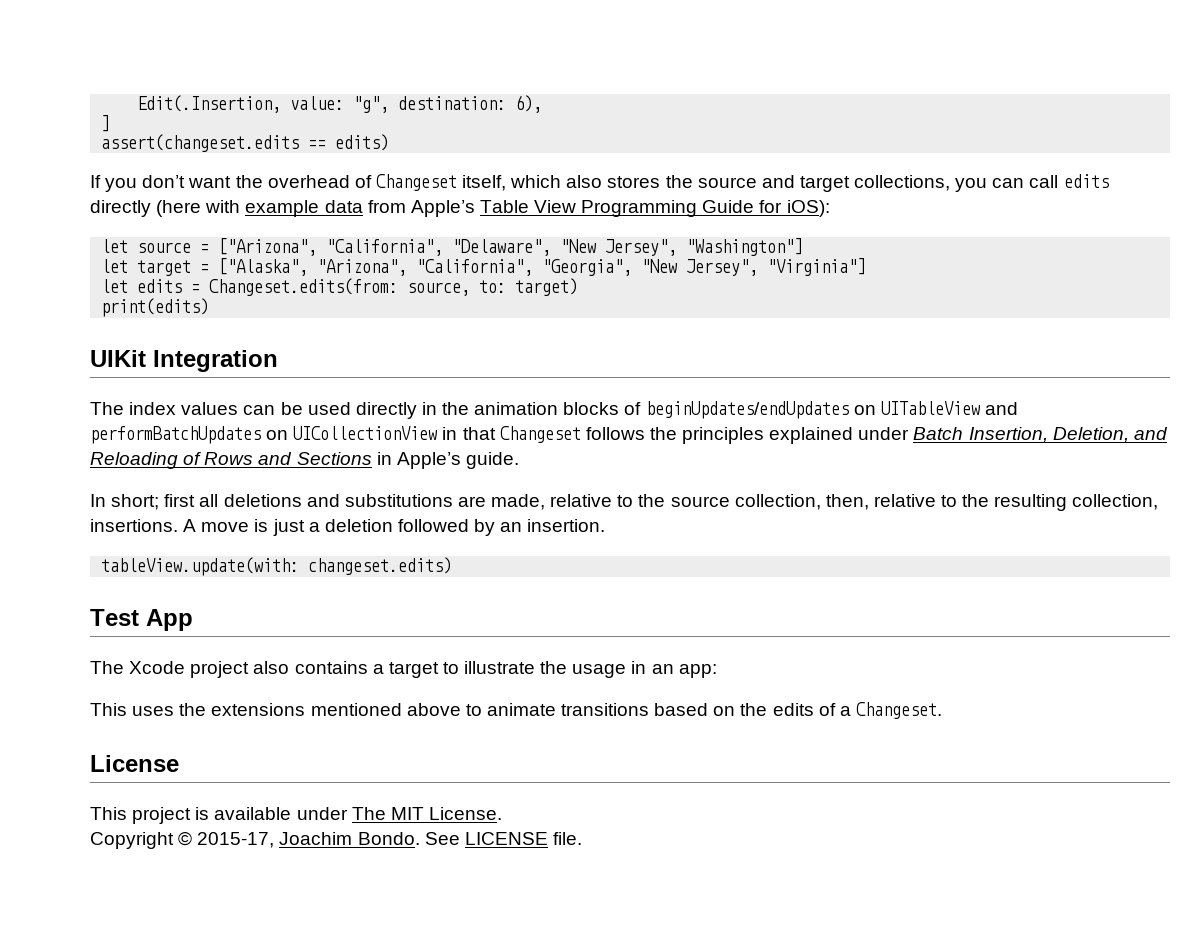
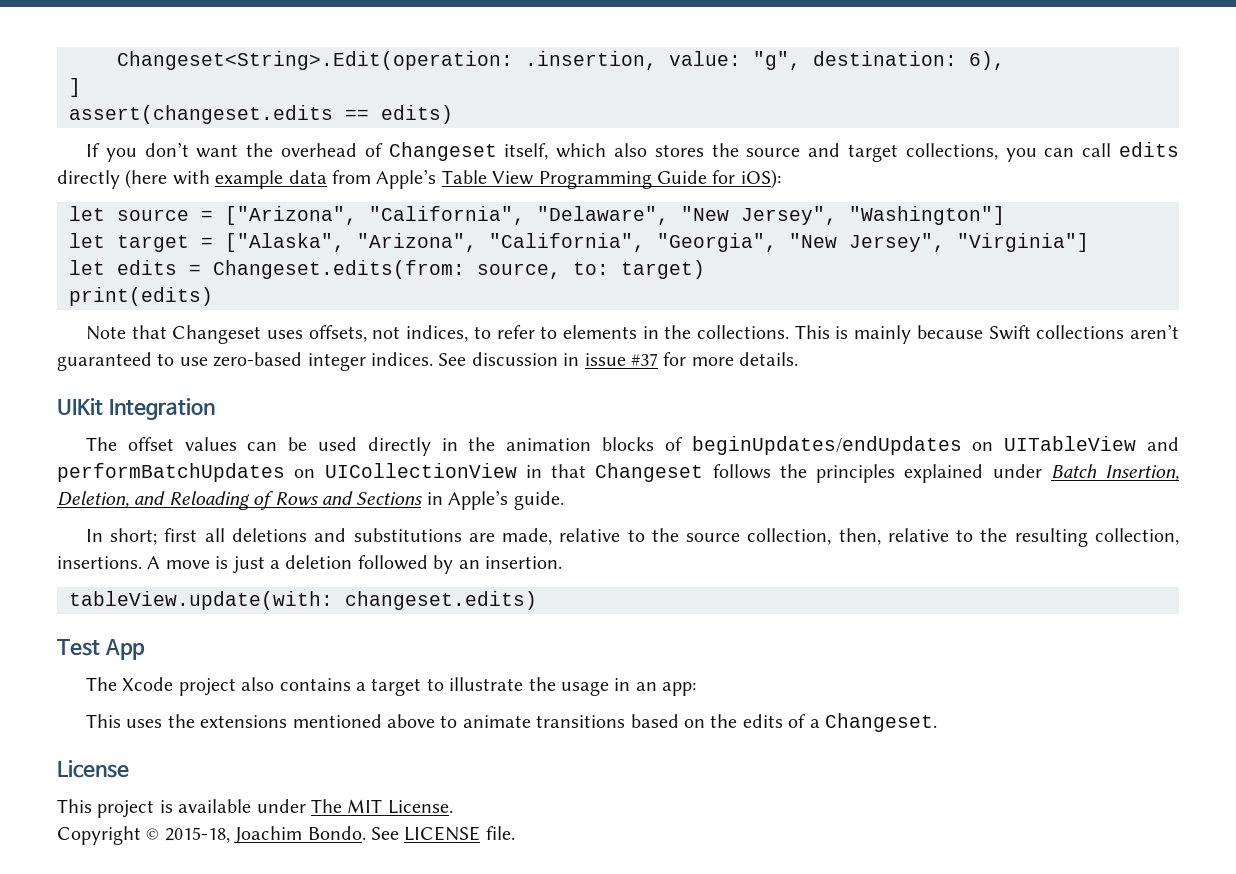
- Edit(.Insertion, value: "g", destination: 6),
+ Changeset<String>.Edit(operation: .insertion, value: "g", destination: 6),
+ Note that Changeset uses offsets, not indices, to refer to elements in the collections. This is mainly because Swift collections aren’t guaranteed to use zero-based integer indices. See discussion in issue #37 for more details.
- The index values can be used directly in the animation blocks of beginUpdates/endUpdates on UITableView and performBatchUpdates on UICollectionView in that Changeset follows the principles explained under Batch Insertion, Deletion, and Reloading of Rows and Sections in Apple’s guide.
+ The offset values can be used directly in the animation blocks of beginUpdates/endUpdates on UITableView and performBatchUpdates on UICollectionView in that Changeset follows the principles explained under Batch Insertion, Deletion, and Reloading of Rows and Sections in Apple’s guide.
- Copyright © 2015-17, Joachim Bondo.
+ Copyright © 2015-18, Joachim Bondo.

